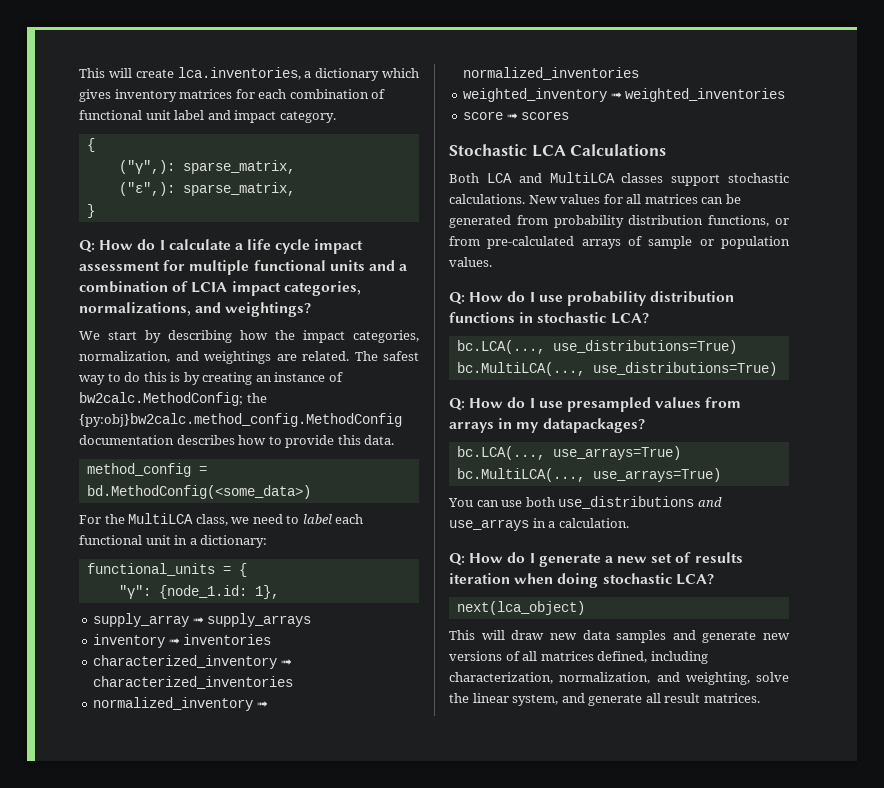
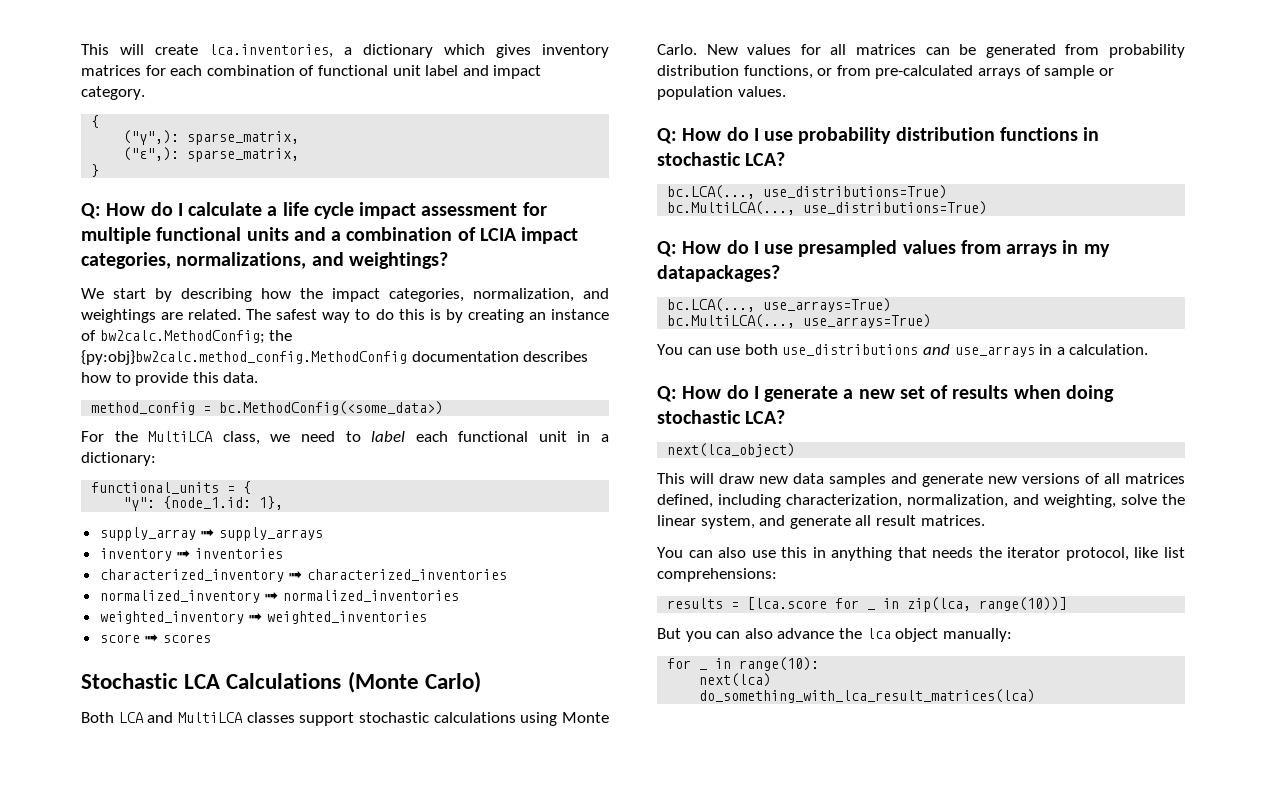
- method_config = bd.MethodConfig(<some_data>)
+ method_config = bc.MethodConfig(<some_data>)
- Stochastic LCA Calculations
+ Stochastic LCA Calculations (Monte Carlo)
- Both LCA and MultiLCA classes support stochastic calculations.
+ Both LCA and MultiLCA classes support stochastic calculations using Monte Carlo.
- Q: How do I generate a new set of results iteration when doing stochastic LCA?
+ Q: How do I generate a new set of results when doing stochastic LCA?
+ You can also use this in anything that needs the iterator protocol, like list comprehensions:
+ results = [lca.score for _ in zip(lca, range(10))]
+ But you can also advance the lca object manually:
+ for _ in range(10):
+ next(lca)
+ do_something_with_lca_result_matrices(lca)

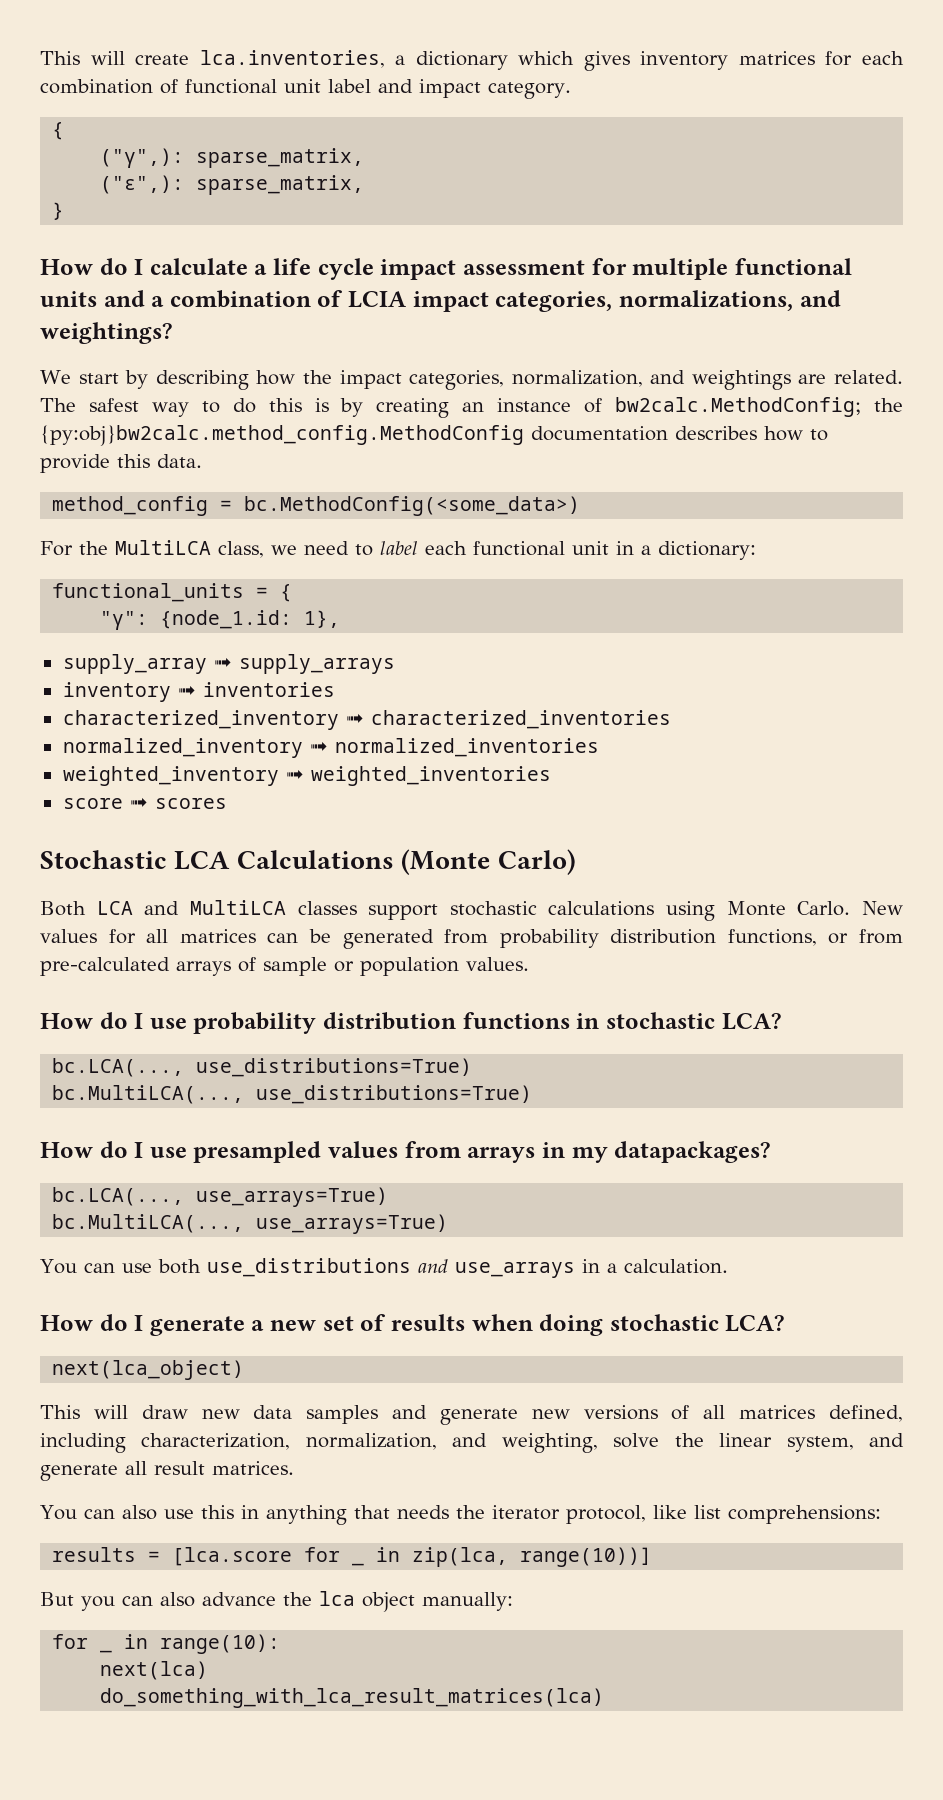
- Q: How do I calculate a life cycle impact assessment for multiple functional units and a combination of LCIA impact categories, normalizations, and weightings?
+ How do I calculate a life cycle impact assessment for multiple functional units and a combination of LCIA impact categories, normalizations, and weightings?
- Q: How do I use probability distribution functions in stochastic LCA?
+ How do I use probability distribution functions in stochastic LCA?
- Q: How do I use presampled values from arrays in my datapackages?
+ How do I use presampled values from arrays in my datapackages?
- Q: How do I generate a new set of results when doing stochastic LCA?
+ How do I generate a new set of results when doing stochastic LCA?

